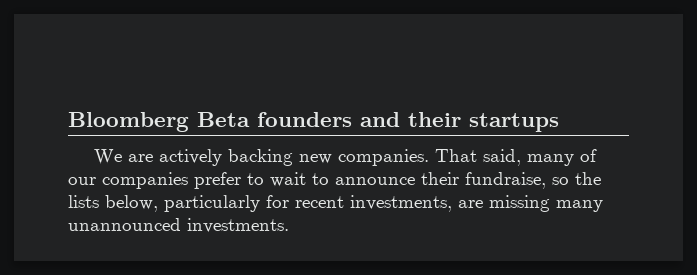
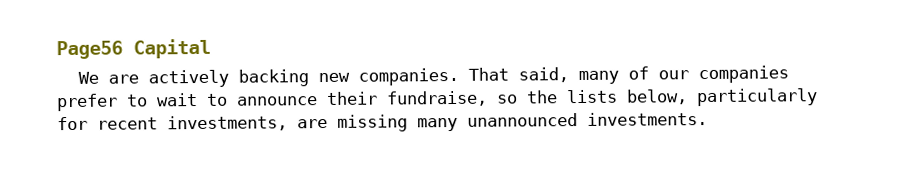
- Bloomberg Beta founders and their startups
+ Page56 Capital

